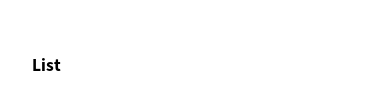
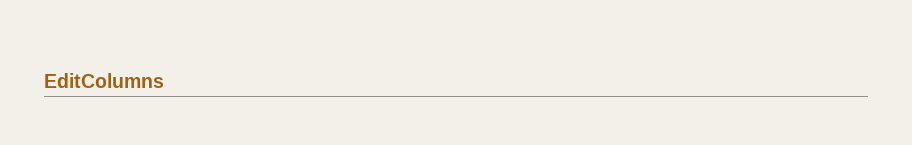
- List
+ EditColumns

